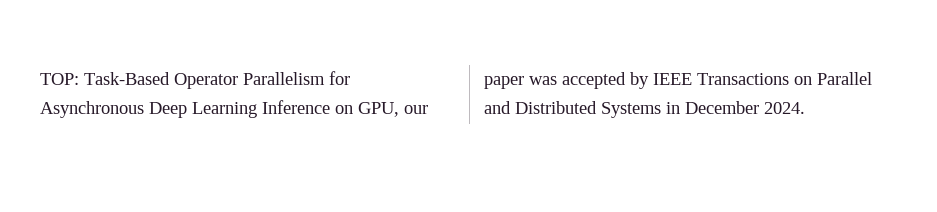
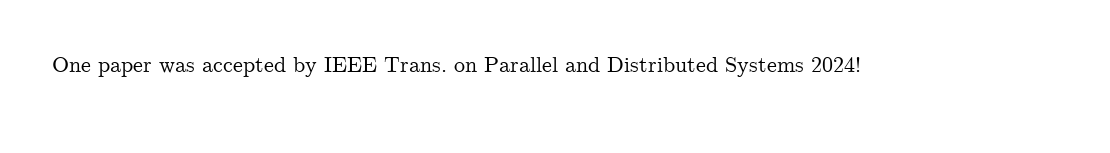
- TOP: Task-Based Operator Parallelism for Asynchronous Deep Learning Inference on GPU, our paper was accepted by IEEE Transactions on Parallel and Distributed Systems in December 2024.
+ One paper was accepted by IEEE Trans. on Parallel and Distributed Systems 2024!

